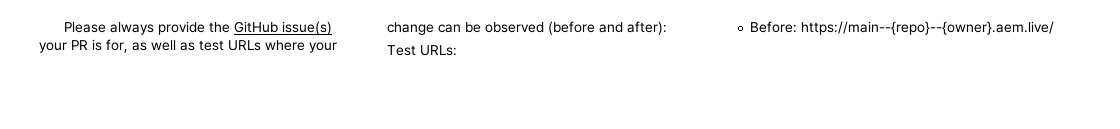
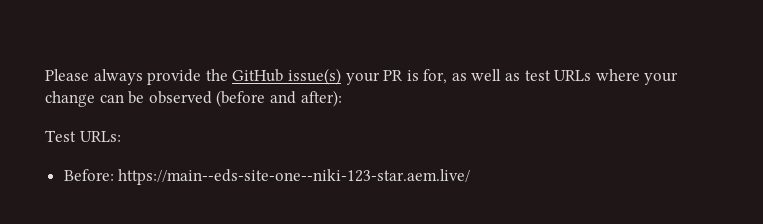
- Before: https://main--{repo}--{owner}.aem.live/
+ Before: https://main--eds-site-one--niki-123-star.aem.live/

